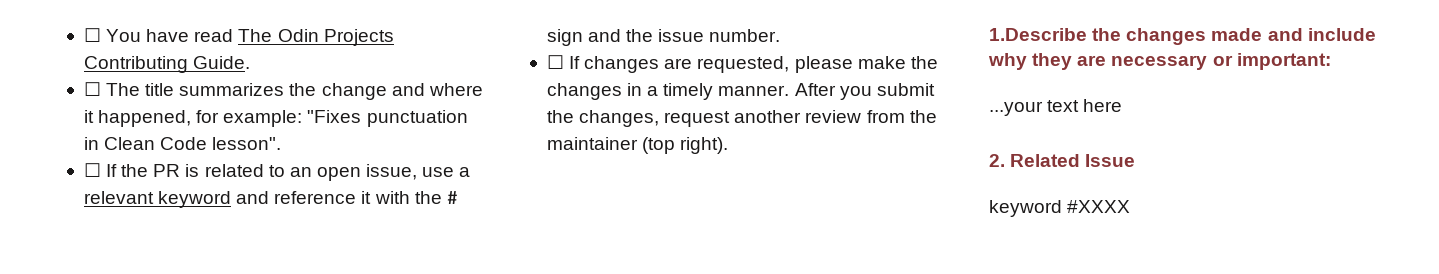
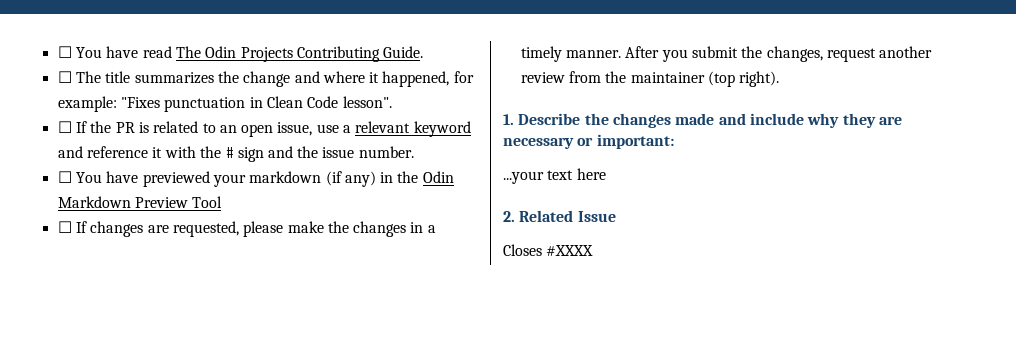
+ ☐ You have previewed your markdown (if any) in the Odin Markdown Preview Tool
- 1.Describe the changes made and include why they are necessary or important:
+ 1. Describe the changes made and include why they are necessary or important:
- keyword #XXXX
+ Closes #XXXX

